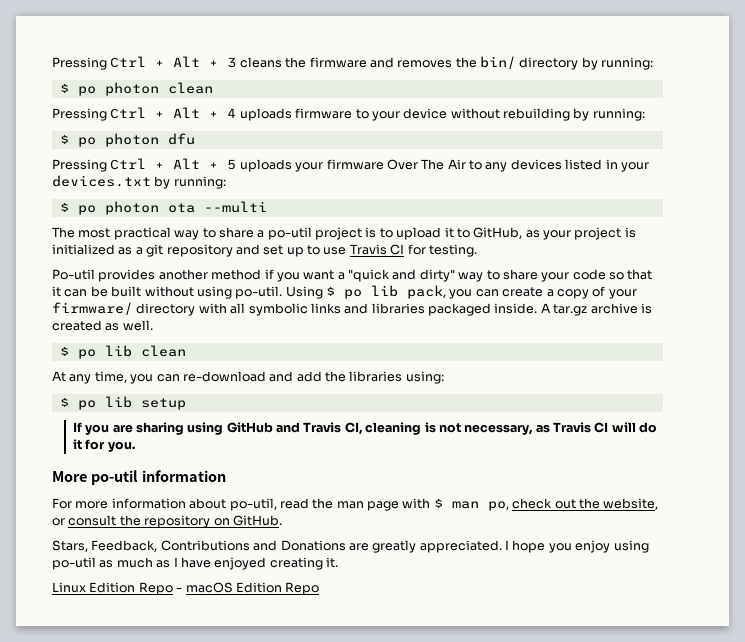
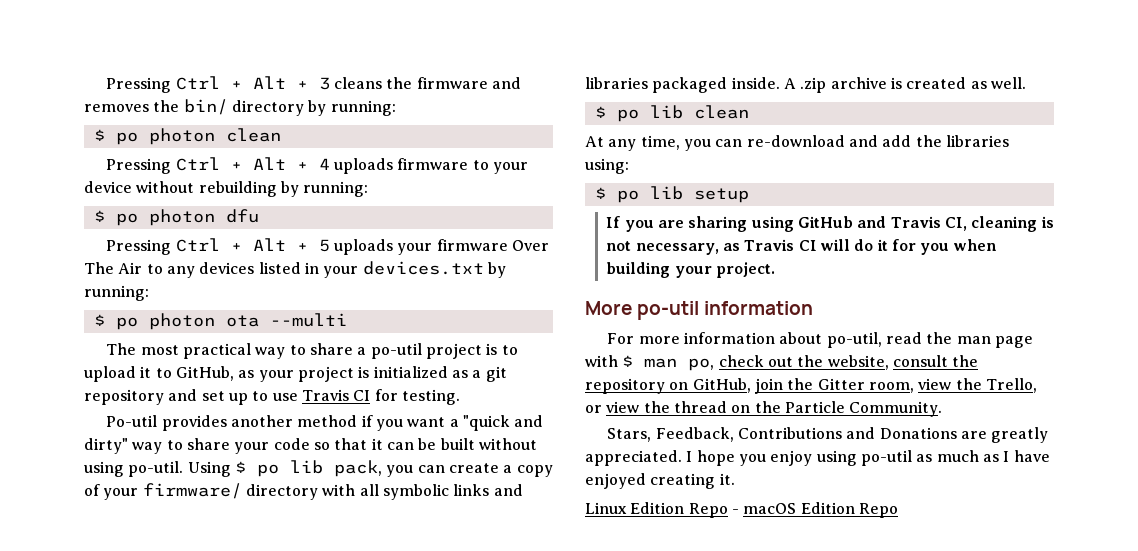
- A tar.gz archive is created as well.
+ A .zip archive is created as well.
- If you are sharing using GitHub and Travis CI, cleaning is not necessary, as Travis CI will do it for you.
+ If you are sharing using GitHub and Travis CI, cleaning is not necessary, as Travis CI will do it for you when building your project.
- For more information about po-util, read the man page with $ man po, check out the website, or consult the repository on GitHub.
+ For more information about po-util, read the man page with $ man po, check out the website, consult the repository on GitHub, join the Gitter room, view the Trello, or view the thread on the Particle Community.

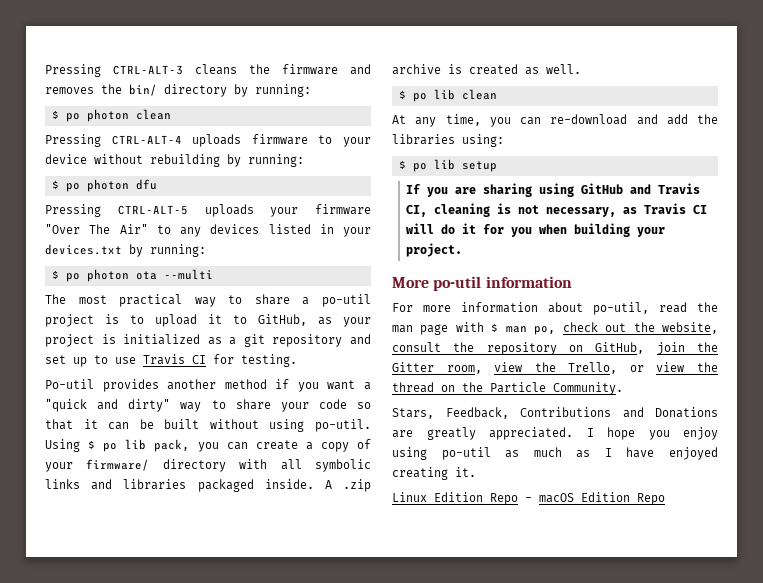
- Pressing Ctrl + Alt + 3 cleans the firmware and removes the bin/ directory by running:
+ Pressing CTRL-ALT-3 cleans the firmware and removes the bin/ directory by running:
- Pressing Ctrl + Alt + 4 uploads firmware to your device without rebuilding by running:
+ Pressing CTRL-ALT-4 uploads firmware to your device without rebuilding by running:
- Pressing Ctrl + Alt + 5 uploads your firmware Over The Air to any devices listed in your devices.txt by running:
+ Pressing CTRL-ALT-5 uploads your firmware "Over The Air" to any devices listed in your devices.txt by running:

